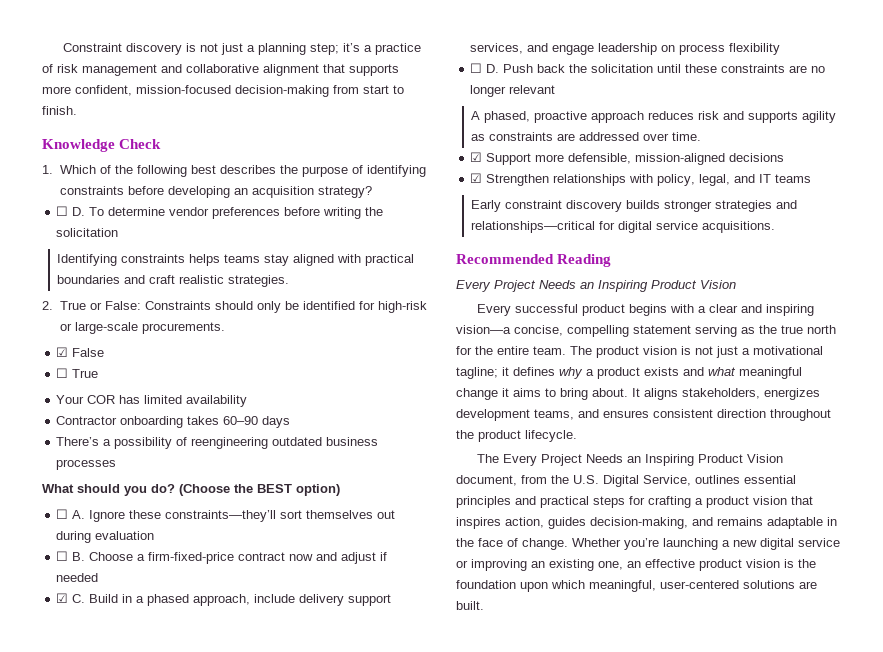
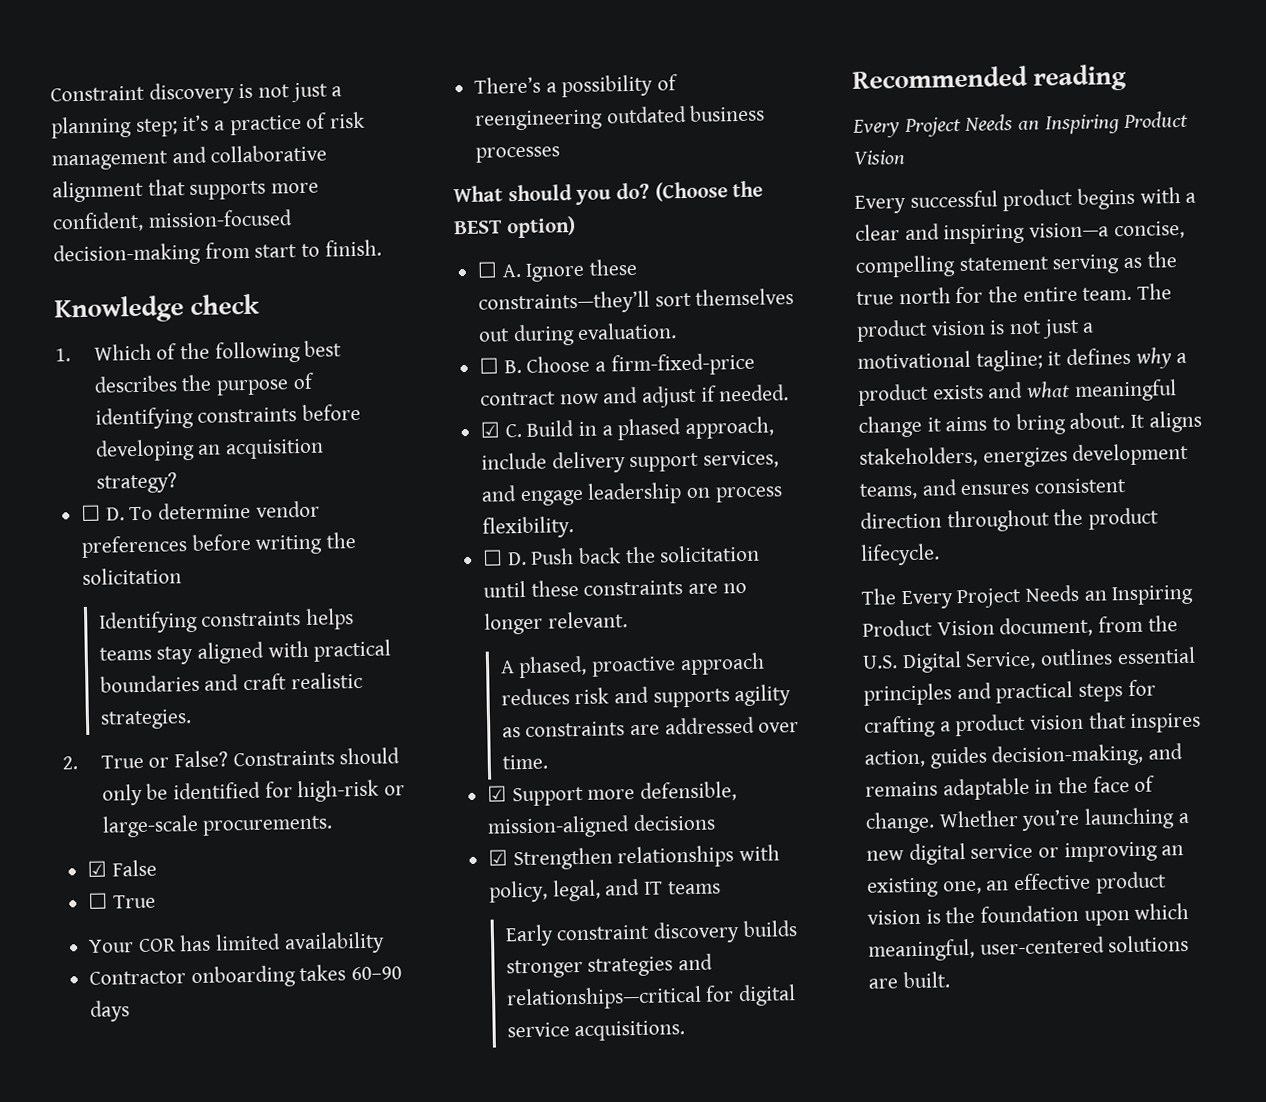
- Knowledge Check
+ Knowledge check
- 2. True or False: Constraints should only be identified for high-risk or large-scale procurements.
+ 2. True or False? Constraints should only be identified for high-risk or large-scale procurements.
- ☐ A. Ignore these constraints—they’ll sort themselves out during evaluation
+ ☐ A. Ignore these constraints—they’ll sort themselves out during evaluation.
- ☐ B. Choose a firm-fixed-price contract now and adjust if needed
+ ☐ B. Choose a firm-fixed-price contract now and adjust if needed.
- ☑ C. Build in a phased approach, include delivery support services, and engage leadership on process flexibility
+ ☑ C. Build in a phased approach, include delivery support services, and engage leadership on process flexibility.
- ☐ D. Push back the solicitation until these constraints are no longer relevant
+ ☐ D. Push back the solicitation until these constraints are no longer relevant.
- Recommended Reading
+ Recommended reading

